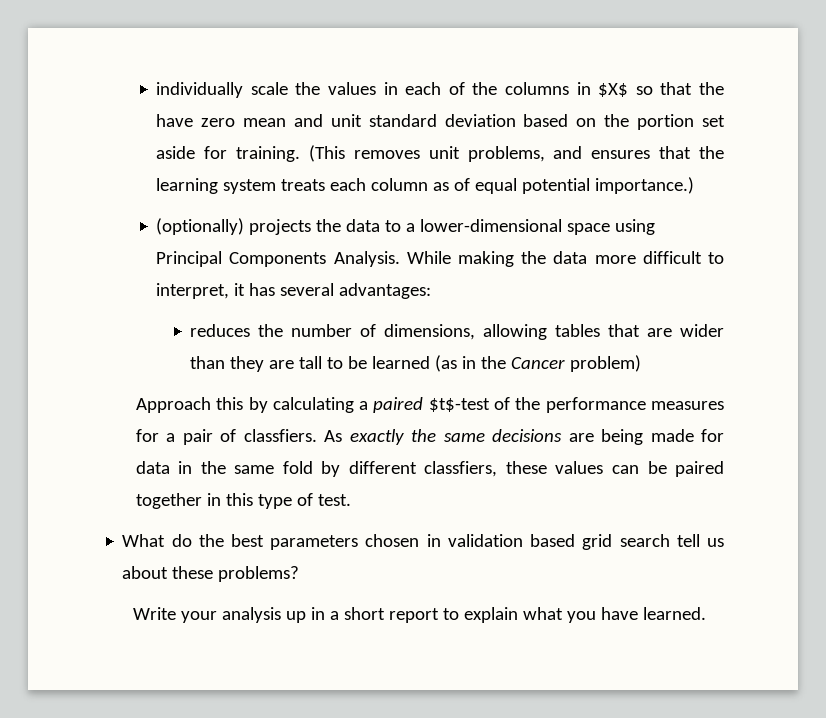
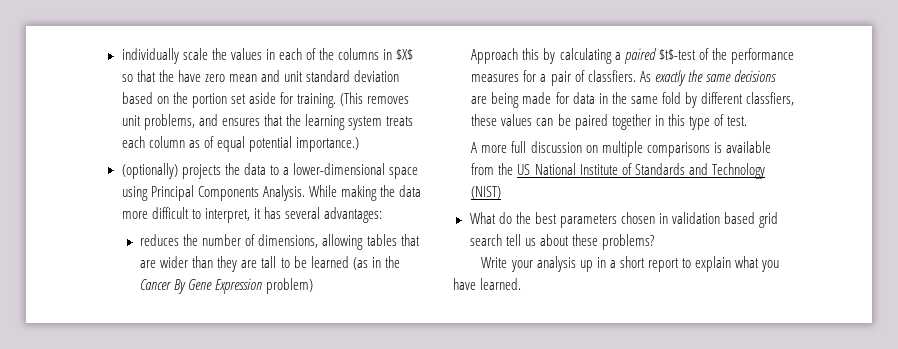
- reduces the number of dimensions, allowing tables that are wider than they are tall to be learned (as in the Cancer problem)
+ reduces the number of dimensions, allowing tables that are wider than they are tall to be learned (as in the Cancer By Gene Expression problem)
+ A more full discussion on multiple comparisons is available from the US National Institute of Standards and Technology (NIST)

